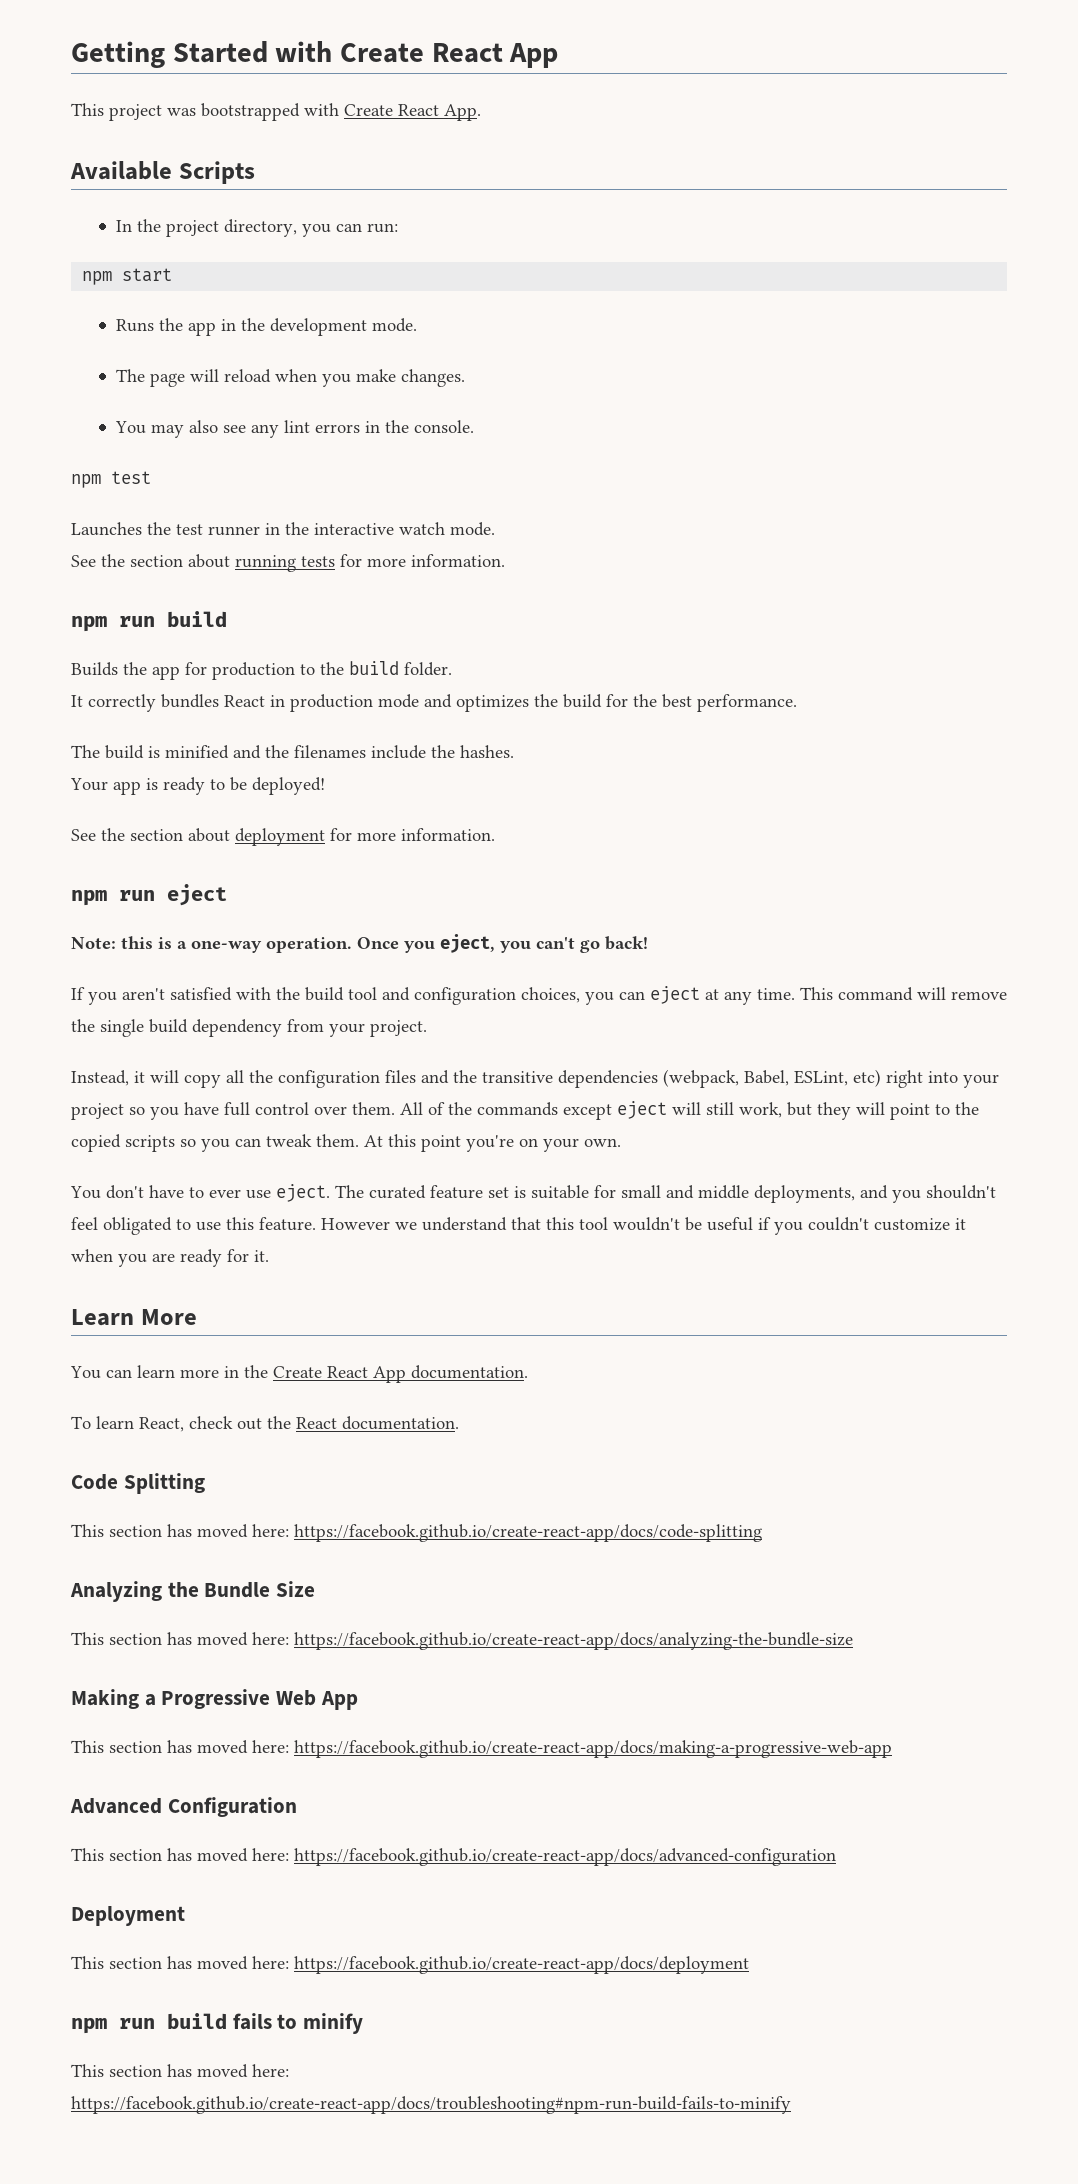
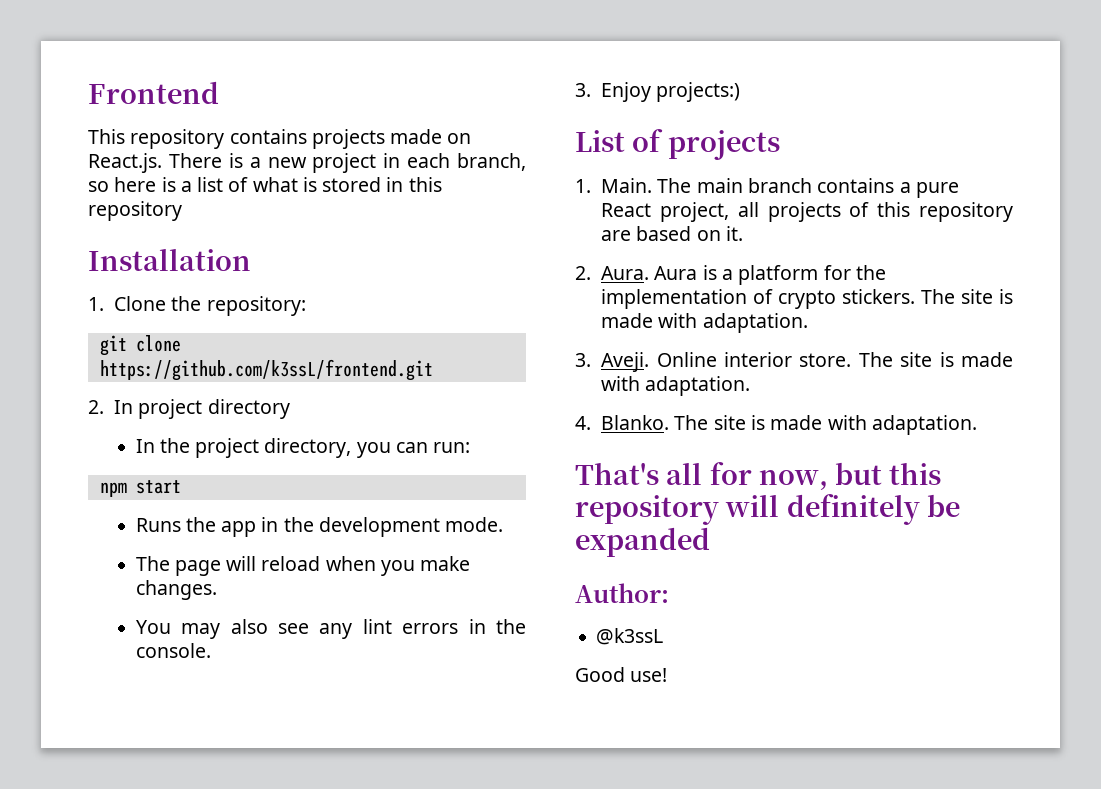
- Getting Started with Create React App
- This project was bootstrapped with Create React App.
- Available Scripts
+ Frontend
+ This repository contains projects made on React.js. There is a new project in each branch, so here is a list of what is stored in this repository
+ Installation
+ 1. Clone the repository:
+ git clone https://github.com/k3ssL/frontend.git
+ 2. In project directory
- npm test
- Launches the test runner in the interactive watch mode.
- See the section about running tests for more information.
- npm run build
- Builds the app for production to the build folder.
- It correctly bundles React in production mode and optimizes the build for the best performance.
- The build is minified and the filenames include the hashes.
- Your app is ready to be deployed!
- See the section about deployment for more information.
- npm run eject
- Note: this is a one-way operation. Once you eject, you can't go back!
- If you aren't satisfied with the build tool and configuration choices, you can eject at any time. This command will remove the single build dependency from your project.
- Instead, it will copy all the configuration files and the transitive dependencies (webpack, Babel, ESLint, etc) right into your project so you have full control over them. All of the commands except eject will still work, but they will point to the copied scripts so you can tweak them. At this point you're on your own.
- You don't have to ever use eject. The curated feature set is suitable for small and middle deployments, and you shouldn't feel obligated to use this feature. However we understand that this tool wouldn't be useful if you couldn't customize it when you are ready for it.
- Learn More
- You can learn more in the Create React App documentation.
- To learn React, check out the React documentation.
- Code Splitting
- This section has moved here: https://facebook.github.io/create-react-app/docs/code-splitting
- Analyzing the Bundle Size
- This section has moved here: https://facebook.github.io/create-react-app/docs/analyzing-the-bundle-size
- Making a Progressive Web App
- This section has moved here: https://facebook.github.io/create-react-app/docs/making-a-progressive-web-app
- Advanced Configuration
- This section has moved here: https://facebook.github.io/create-react-app/docs/advanced-configuration
- Deployment
- This section has moved here: https://facebook.github.io/create-react-app/docs/deployment
- npm run build fails to minify
- This section has moved here: https://facebook.github.io/create-react-app/docs/troubleshooting#npm-run-build-fails-to-minify
+ 3. Enjoy projects:)
+ List of projects
+ 1. Main. The main branch contains a pure React project, all projects of this repository are based on it.
+ 2. Aura. Aura is a platform for the implementation of crypto stickers. The site is made with adaptation.
+ 3. Aveji. Online interior store. The site is made with adaptation.
+ 4. Blanko. The site is made with adaptation.
+ That's all for now, but this repository will definitely be expanded
+ Author:
+ @k3ssL
+ Good use!

